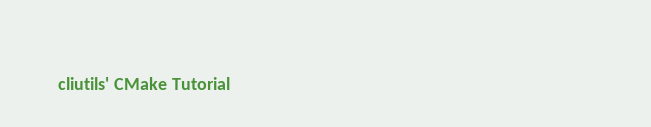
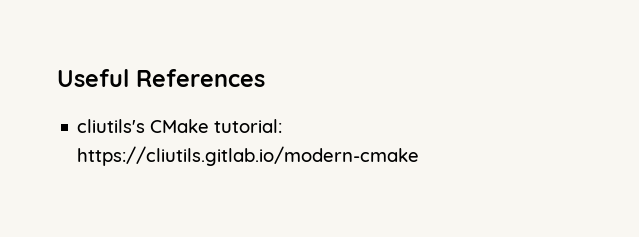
- cliutils' CMake Tutorial
+ Useful References
+ cliutils's CMake tutorial: https://cliutils.gitlab.io/modern-cmake

